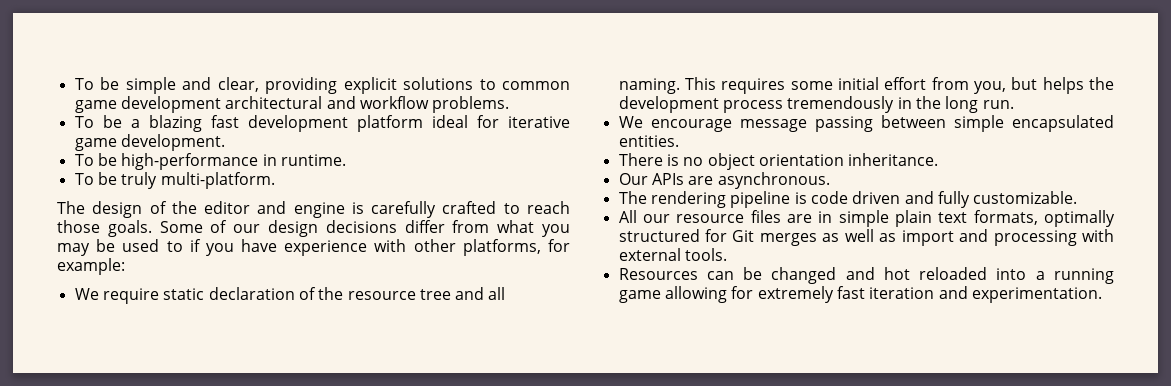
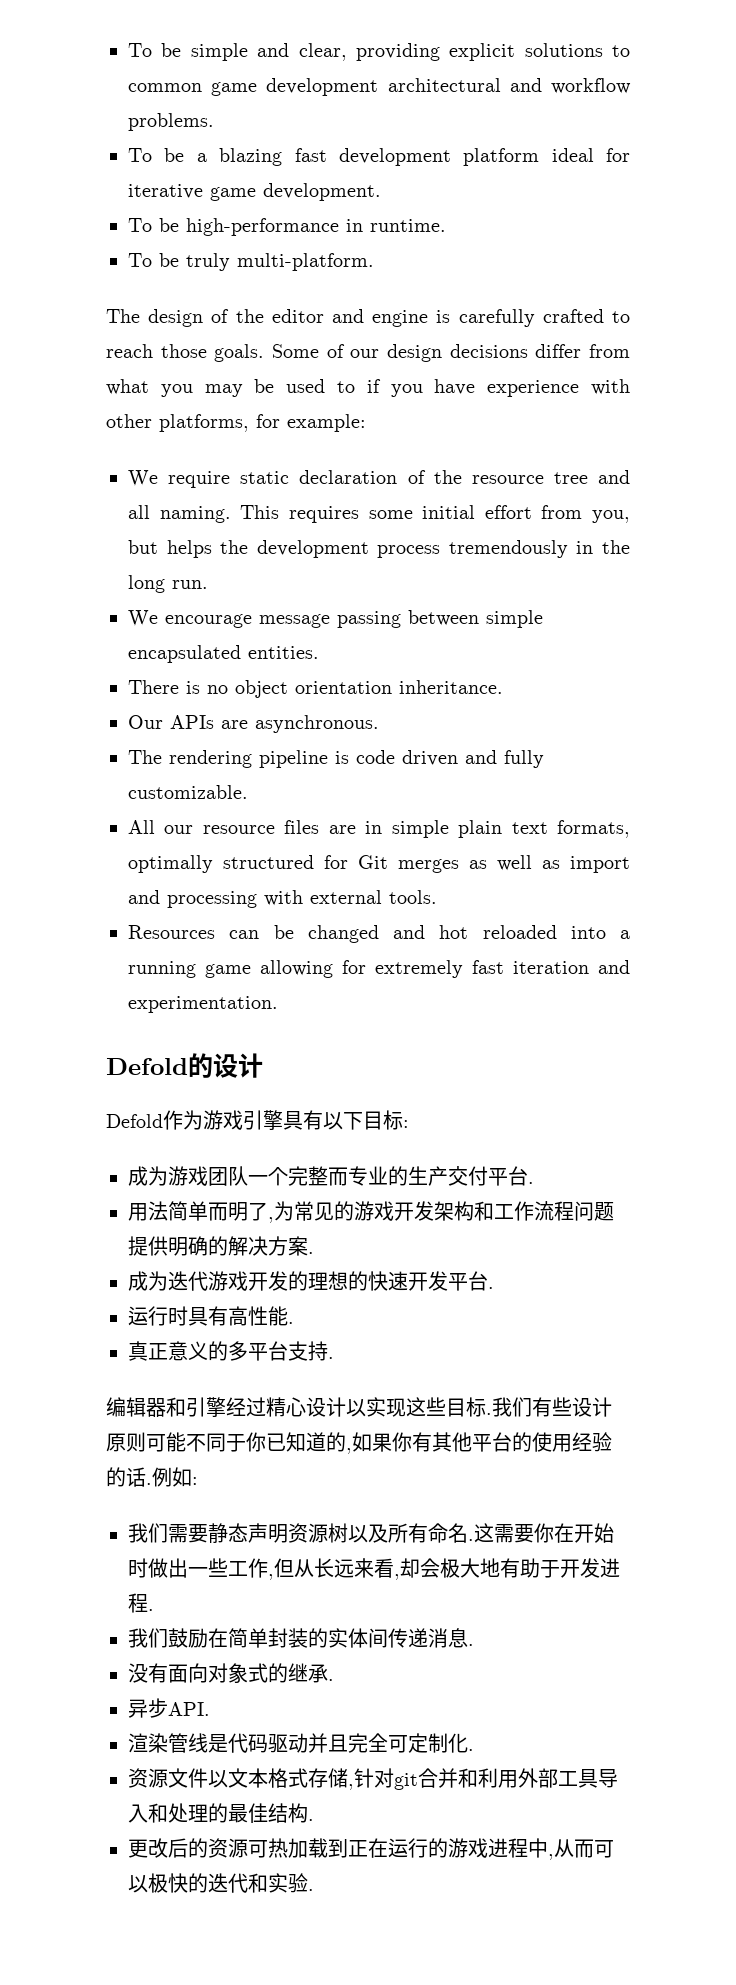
+ Defold的设计
+ Defold作为游戏引擎具有以下目标:
+ 成为游戏团队一个完整而专业的生产交付平台.
+ 用法简单而明了,为常见的游戏开发架构和工作流程问题提供明确的解决方案.
+ 成为迭代游戏开发的理想的快速开发平台.
+ 运行时具有高性能.
+ 真正意义的多平台支持.
+ 编辑器和引擎经过精心设计以实现这些目标.我们有些设计原则可能不同于你已知道的,如果你有其他平台的使用经验的话.例如:
+ 我们需要静态声明资源树以及所有命名.这需要你在开始时做出一些工作,但从长远来看,却会极大地有助于开发进程.
+ 我们鼓励在简单封装的实体间传递消息.
+ 没有面向对象式的继承.
+ 异步API.
+ 渲染管线是代码驱动并且完全可定制化.
+ 资源文件以文本格式存储,针对git合并和利用外部工具导入和处理的最佳结构.
+ 更改后的资源可热加载到正在运行的游戏进程中,从而可以极快的迭代和实验.

